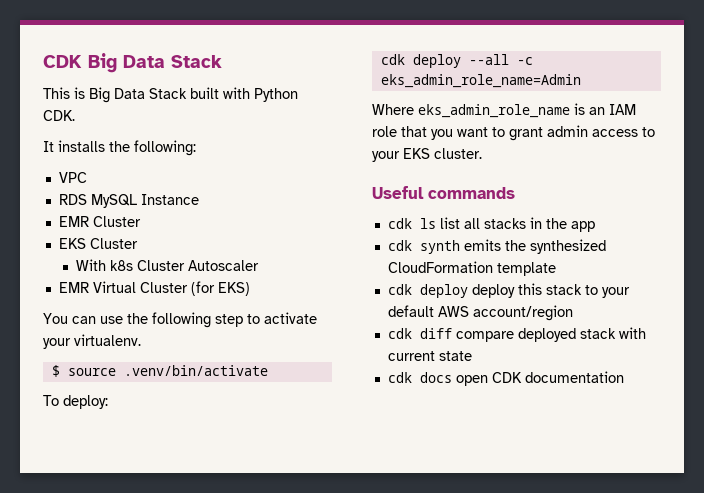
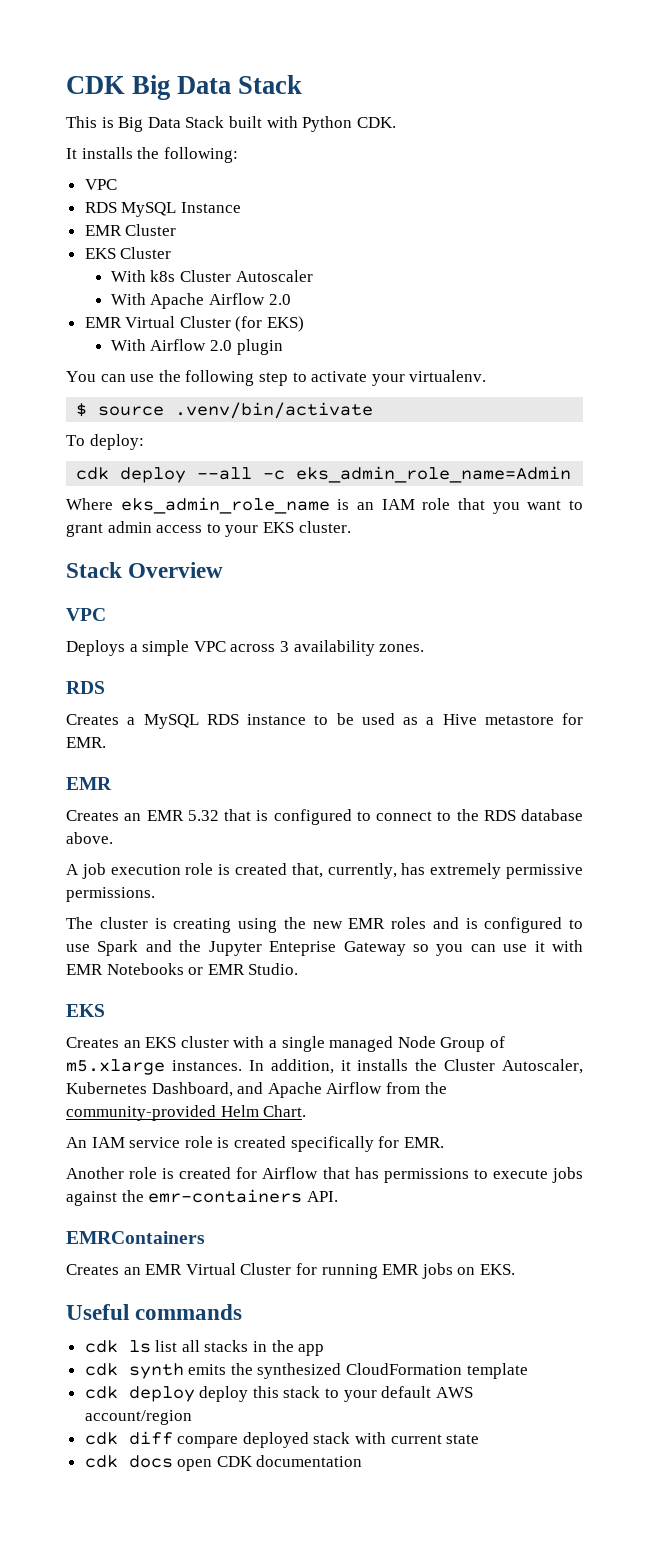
+ With Apache Airflow 2.0
+ With Airflow 2.0 plugin
+ Stack Overview
+ VPC
+ Deploys a simple VPC across 3 availability zones.
+ RDS
+ Creates a MySQL RDS instance to be used as a Hive metastore for EMR.
+ EMR
+ Creates an EMR 5.32 that is configured to connect to the RDS database above.
+ A job execution role is created that, currently, has extremely permissive permissions.
+ The cluster is creating using the new EMR roles and is configured to use Spark and the Jupyter Enteprise Gateway so you can use it with EMR Notebooks or EMR Studio.
+ EKS
+ Creates an EKS cluster with a single managed Node Group of m5.xlarge instances. In addition, it installs the Cluster Autoscaler, Kubernetes Dashboard, and Apache Airflow from the community-provided Helm Chart.
+ An IAM service role is created specifically for EMR.
+ Another role is created for Airflow that has permissions to execute jobs against the emr-containers API.
+ EMRContainers
+ Creates an EMR Virtual Cluster for running EMR jobs on EKS.

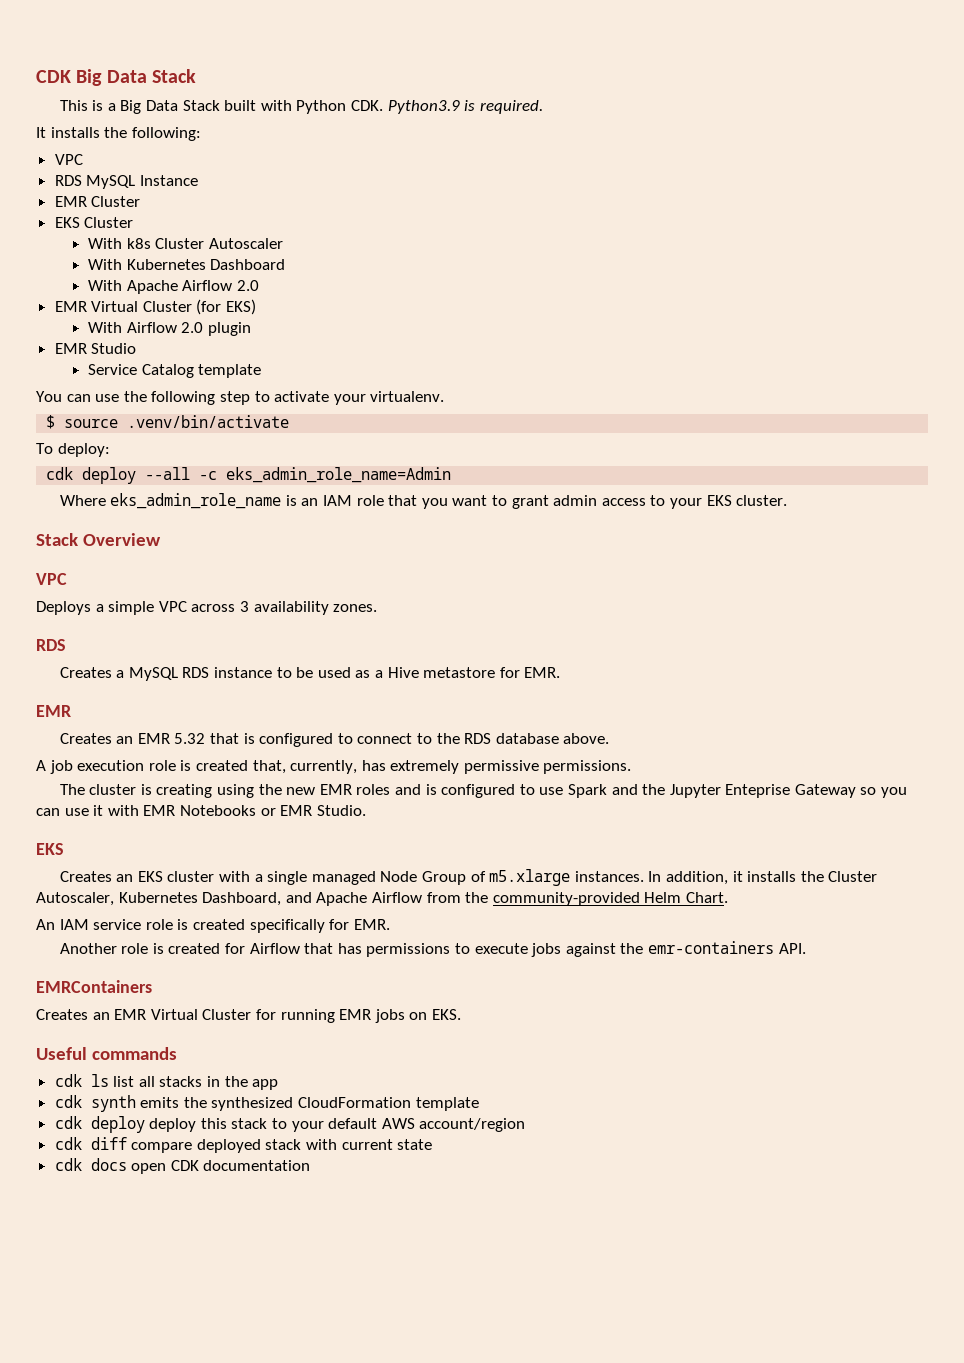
- This is Big Data Stack built with Python CDK.
+ This is a Big Data Stack built with Python CDK. Python3.9 is required.
+ With Kubernetes Dashboard
+ EMR Studio
+ Service Catalog template

